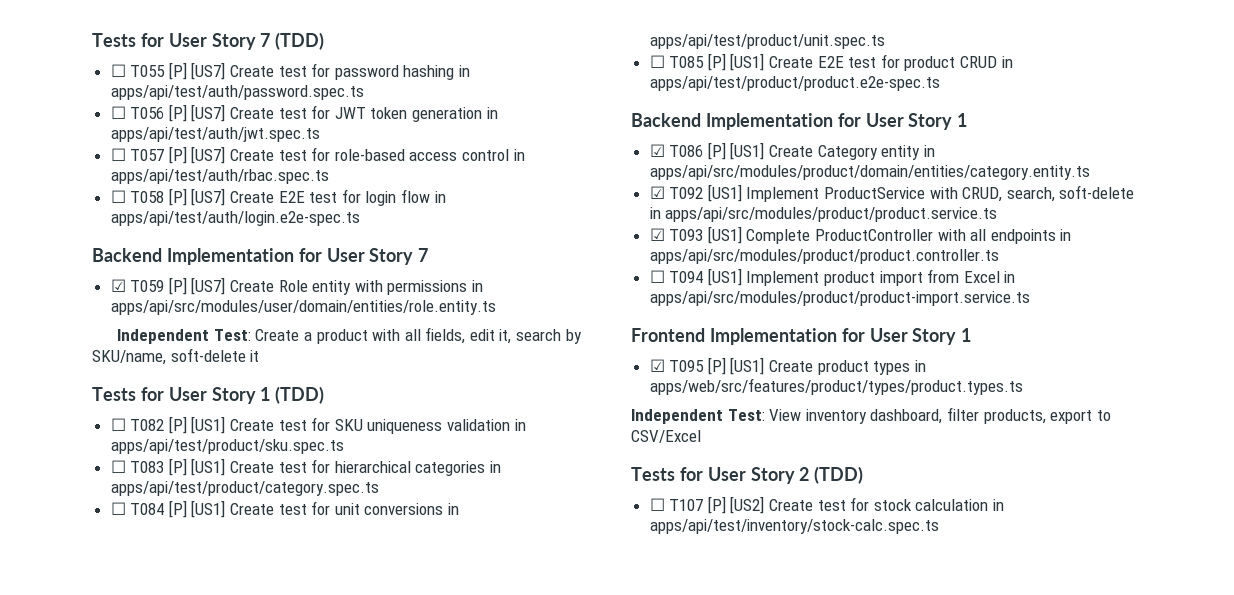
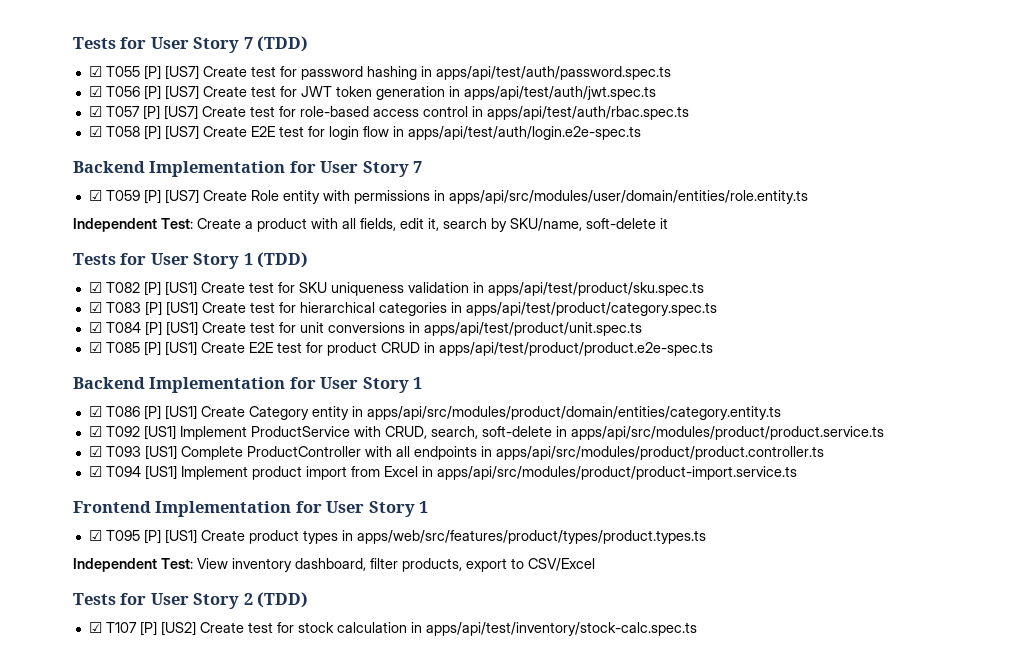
- ☐ T055 [P] [US7] Create test for password hashing in apps/api/test/auth/password.spec.ts
+ ☑ T055 [P] [US7] Create test for password hashing in apps/api/test/auth/password.spec.ts
- ☐ T056 [P] [US7] Create test for JWT token generation in apps/api/test/auth/jwt.spec.ts
+ ☑ T056 [P] [US7] Create test for JWT token generation in apps/api/test/auth/jwt.spec.ts
- ☐ T057 [P] [US7] Create test for role-based access control in apps/api/test/auth/rbac.spec.ts
+ ☑ T057 [P] [US7] Create test for role-based access control in apps/api/test/auth/rbac.spec.ts
- ☐ T058 [P] [US7] Create E2E test for login flow in apps/api/test/auth/login.e2e-spec.ts
+ ☑ T058 [P] [US7] Create E2E test for login flow in apps/api/test/auth/login.e2e-spec.ts
- ☐ T082 [P] [US1] Create test for SKU uniqueness validation in apps/api/test/product/sku.spec.ts
+ ☑ T082 [P] [US1] Create test for SKU uniqueness validation in apps/api/test/product/sku.spec.ts
- ☐ T083 [P] [US1] Create test for hierarchical categories in apps/api/test/product/category.spec.ts
+ ☑ T083 [P] [US1] Create test for hierarchical categories in apps/api/test/product/category.spec.ts
- ☐ T084 [P] [US1] Create test for unit conversions in apps/api/test/product/unit.spec.ts
+ ☑ T084 [P] [US1] Create test for unit conversions in apps/api/test/product/unit.spec.ts
- ☐ T085 [P] [US1] Create E2E test for product CRUD in apps/api/test/product/product.e2e-spec.ts
+ ☑ T085 [P] [US1] Create E2E test for product CRUD in apps/api/test/product/product.e2e-spec.ts
- ☐ T094 [US1] Implement product import from Excel in apps/api/src/modules/product/product-import.service.ts
+ ☑ T094 [US1] Implement product import from Excel in apps/api/src/modules/product/product-import.service.ts
- ☐ T107 [P] [US2] Create test for stock calculation in apps/api/test/inventory/stock-calc.spec.ts
+ ☑ T107 [P] [US2] Create test for stock calculation in apps/api/test/inventory/stock-calc.spec.ts

